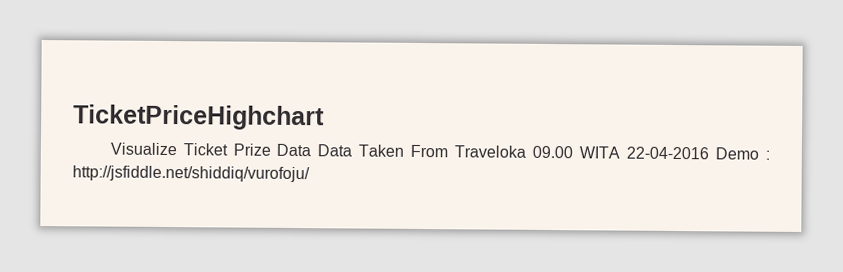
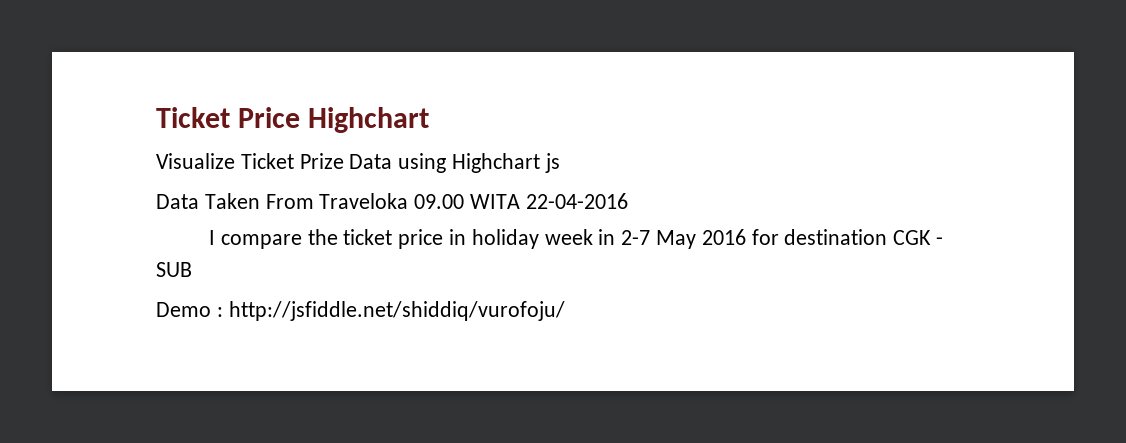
- TicketPriceHighchart
+ Ticket Price Highchart
- Visualize Ticket Prize Data Data Taken From Traveloka 09.00 WITA 22-04-2016 Demo : http://jsfiddle.net/shiddiq/vurofoju/
+ Visualize Ticket Prize Data using Highchart js
+ Data Taken From Traveloka 09.00 WITA 22-04-2016
+ I compare the ticket price in holiday week in 2-7 May 2016 for destination CGK - SUB
+ Demo : http://jsfiddle.net/shiddiq/vurofoju/

